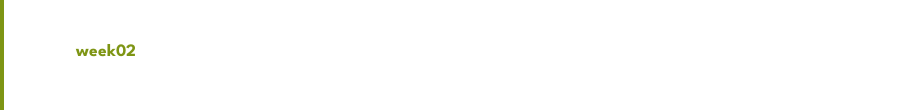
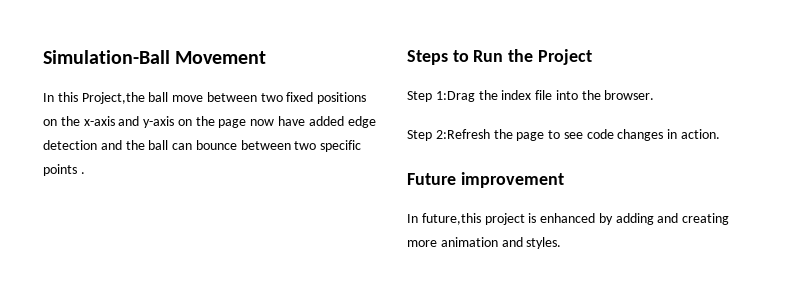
- week02
+ Simulation-Ball Movement
+ In this Project,the ball move between two fixed positions on the x-axis and y-axis on the page now have added edge detection and the ball can bounce between two specific points .
+ Steps to Run the Project
+ Step 1:Drag the index file into the browser.
+ Step 2:Refresh the page to see code changes in action.
+ Future improvement
+ In future,this project is enhanced by adding and creating more animation and styles.

